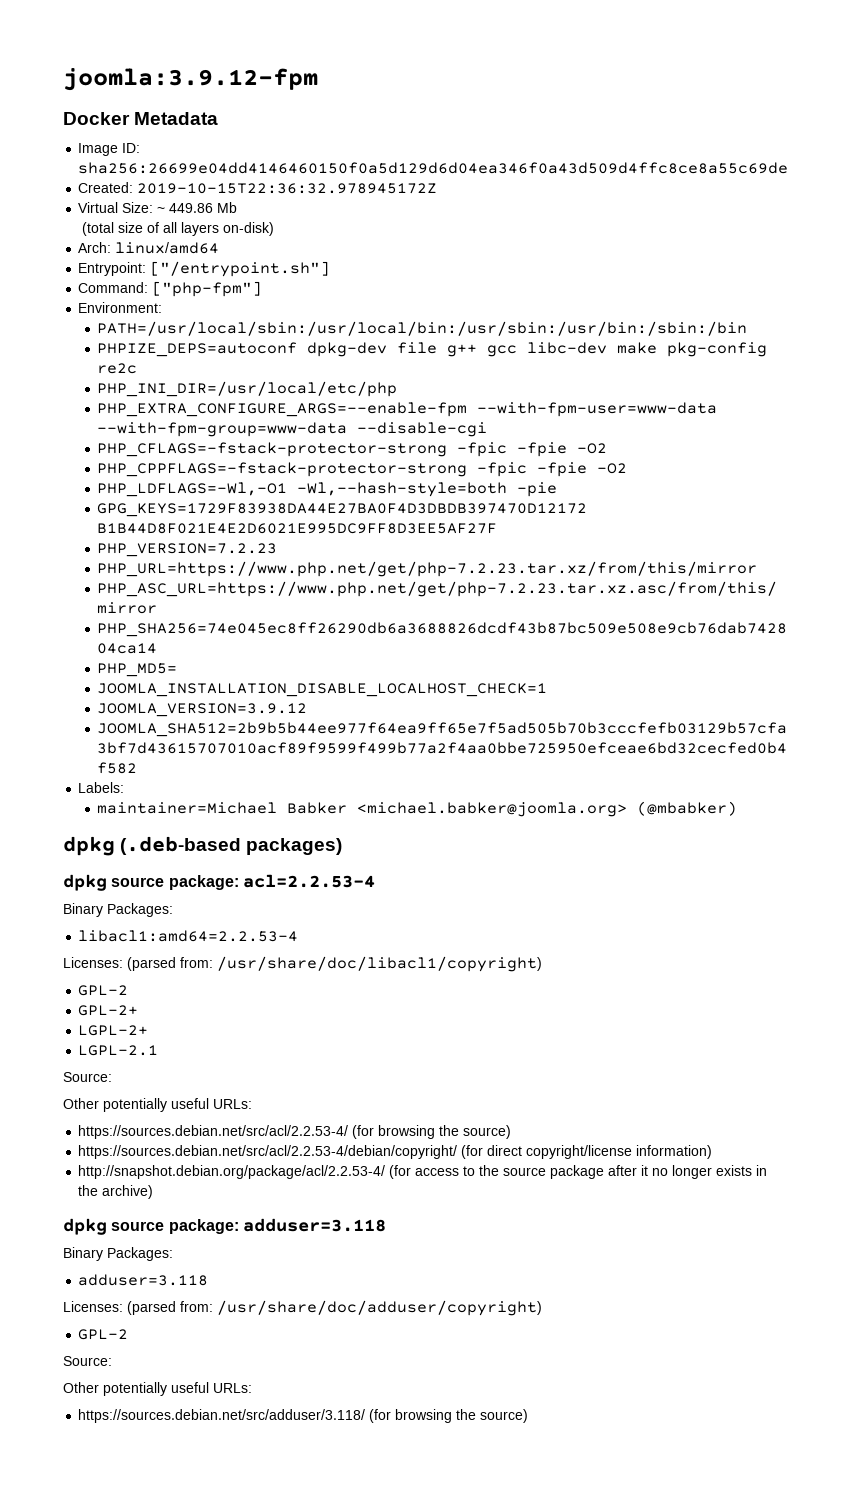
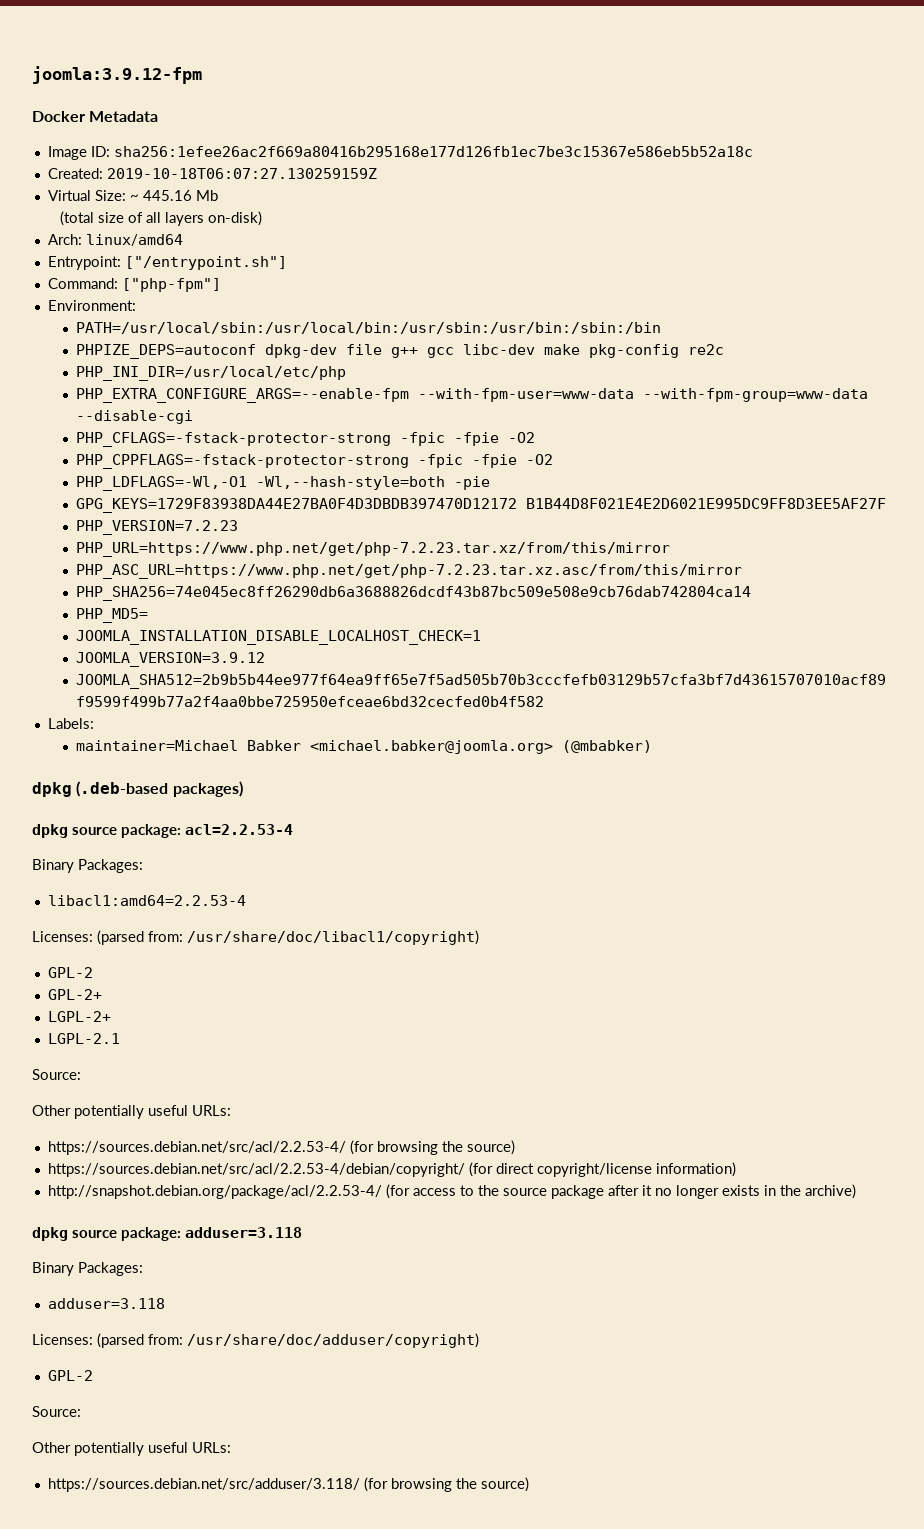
- Image ID: sha256:26699e04dd4146460150f0a5d129d6d04ea346f0a43d509d4ffc8ce8a55c69de
+ Image ID: sha256:1efee26ac2f669a80416b295168e177d126fb1ec7be3c15367e586eb5b52a18c
- Created: 2019-10-15T22:36:32.978945172Z
+ Created: 2019-10-18T06:07:27.130259159Z
- Virtual Size: ~ 449.86 Mb
+ Virtual Size: ~ 445.16 Mb

